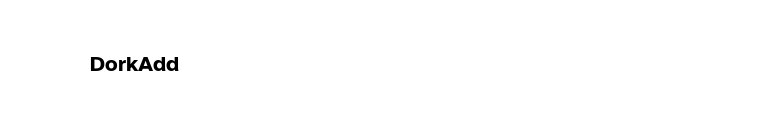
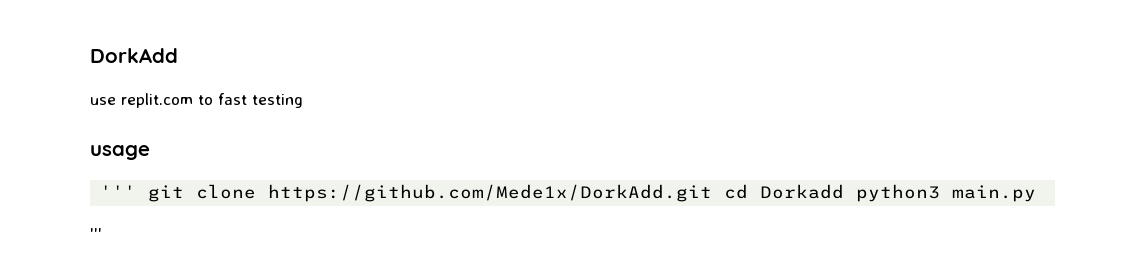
+ use replit.com to fast testing
+ usage
+ ''' git clone https://github.com/Mede1x/DorkAdd.git cd Dorkadd python3 main.py
+ '''

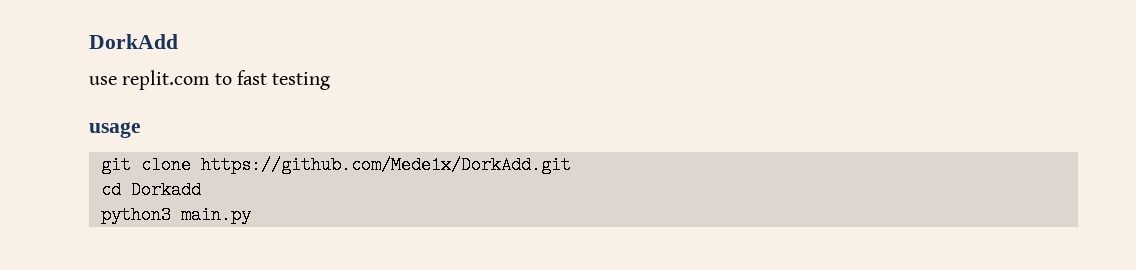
- ''' git clone https://github.com/Mede1x/DorkAdd.git cd Dorkadd python3 main.py
- '''
+ git clone https://github.com/Mede1x/DorkAdd.git
+ cd Dorkadd
+ python3 main.py

